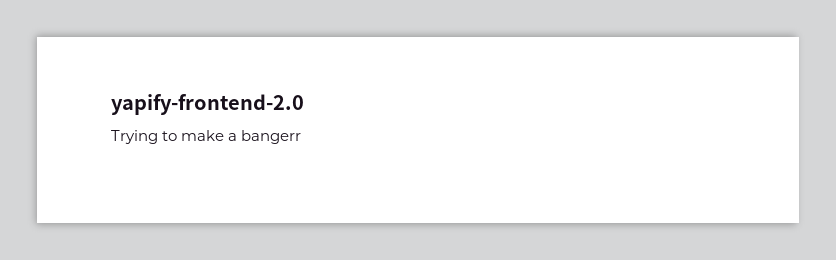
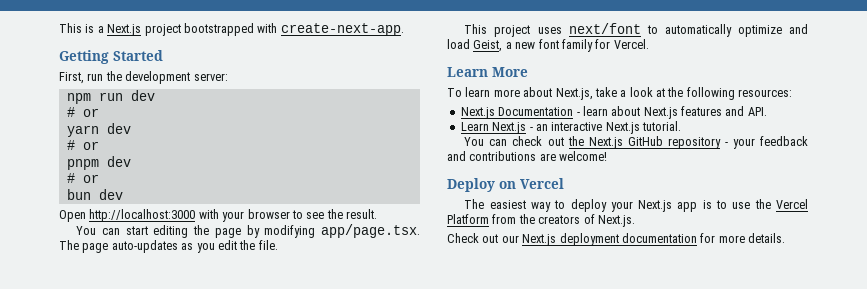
- yapify-frontend-2.0
- Trying to make a bangerr
+ This is a Next.js project bootstrapped with create-next-app.
+ Getting Started
+ First, run the development server:
+ npm run dev
+ # or
+ yarn dev
+ # or
+ pnpm dev
+ # or
+ bun dev
+ Open http://localhost:3000 with your browser to see the result.
+ You can start editing the page by modifying app/page.tsx. The page auto-updates as you edit the file.
+ This project uses next/font to automatically optimize and load Geist, a new font family for Vercel.
+ Learn More
+ To learn more about Next.js, take a look at the following resources:
+ Next.js Documentation - learn about Next.js features and API.
+ Learn Next.js - an interactive Next.js tutorial.
+ You can check out the Next.js GitHub repository - your feedback and contributions are welcome!
+ Deploy on Vercel
+ The easiest way to deploy your Next.js app is to use the Vercel Platform from the creators of Next.js.
+ Check out our Next.js deployment documentation for more details.

